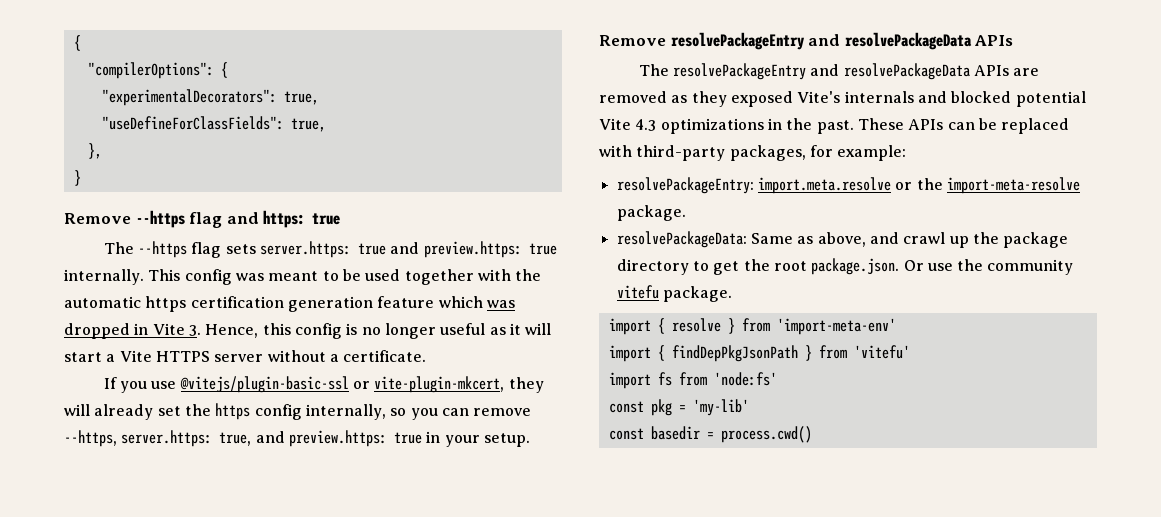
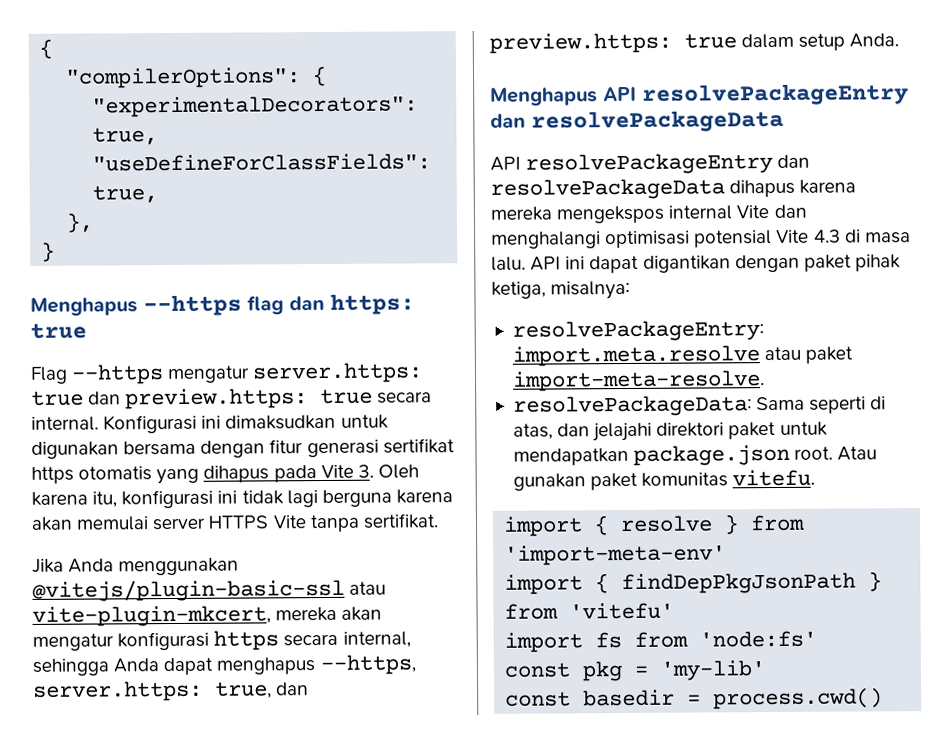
- Remove --https flag and https: true
+ Menghapus --https flag dan https: true
- The --https flag sets server.https: true and preview.https: true internally. This config was meant to be used together with the automatic https certification generation feature which was dropped in Vite 3. Hence, this config is no longer useful as it will start a Vite HTTPS server without a certificate.
- If you use @vitejs/plugin-basic-ssl or vite-plugin-mkcert, they will already set the https config internally, so you can remove --https, server.https: true, and preview.https: true in your setup.
- Remove resolvePackageEntry and resolvePackageData APIs
- The resolvePackageEntry and resolvePackageData APIs are removed as they exposed Vite's internals and blocked potential Vite 4.3 optimizations in the past. These APIs can be replaced with third-party packages, for example:
- resolvePackageEntry: import.meta.resolve or the import-meta-resolve package.
- resolvePackageData: Same as above, and crawl up the package directory to get the root package.json. Or use the community vitefu package.
+ Flag --https mengatur server.https: true dan preview.https: true secara internal. Konfigurasi ini dimaksudkan untuk digunakan bersama dengan fitur generasi sertifikat https otomatis yang dihapus pada Vite 3. Oleh karena itu, konfigurasi ini tidak lagi berguna karena akan memulai server HTTPS Vite tanpa sertifikat.
+ Jika Anda menggunakan @vitejs/plugin-basic-ssl atau vite-plugin-mkcert, mereka akan mengatur konfigurasi https secara internal, sehingga Anda dapat menghapus --https, server.https: true, dan preview.https: true dalam setup Anda.
+ Menghapus API resolvePackageEntry dan resolvePackageData
+ API resolvePackageEntry dan resolvePackageData dihapus karena mereka mengekspos internal Vite dan menghalangi optimisasi potensial Vite 4.3 di masa lalu. API ini dapat digantikan dengan paket pihak ketiga, misalnya:
+ resolvePackageEntry: import.meta.resolve atau paket import-meta-resolve.
+ resolvePackageData: Sama seperti di atas, dan jelajahi direktori paket untuk mendapatkan package.json root. Atau gunakan paket komunitas vitefu.

